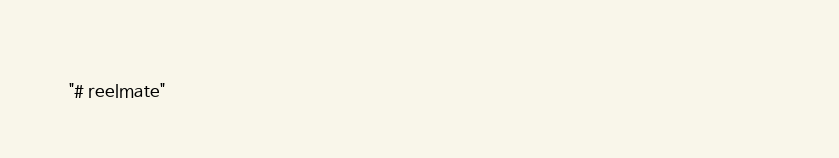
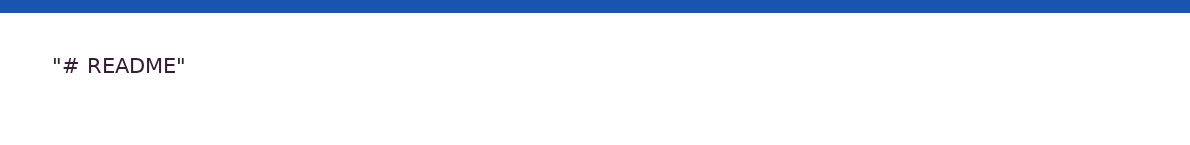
- "# reelmate"
+ "# README"

